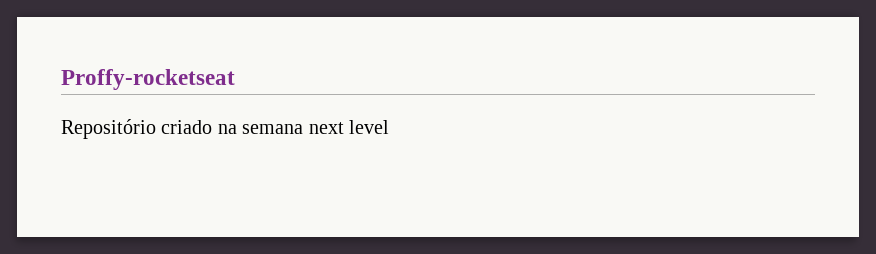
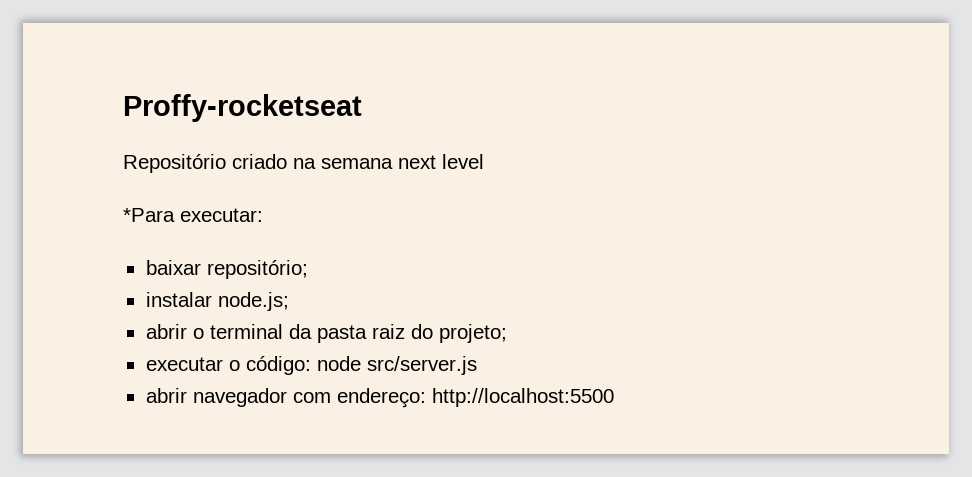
+ *Para executar:
+ baixar repositório;
+ instalar node.js;
+ abrir o terminal da pasta raiz do projeto;
+ executar o código: node src/server.js
+ abrir navegador com endereço: http://localhost:5500

